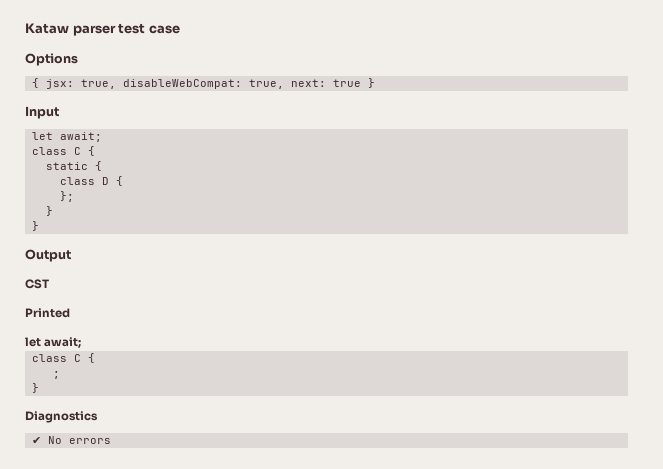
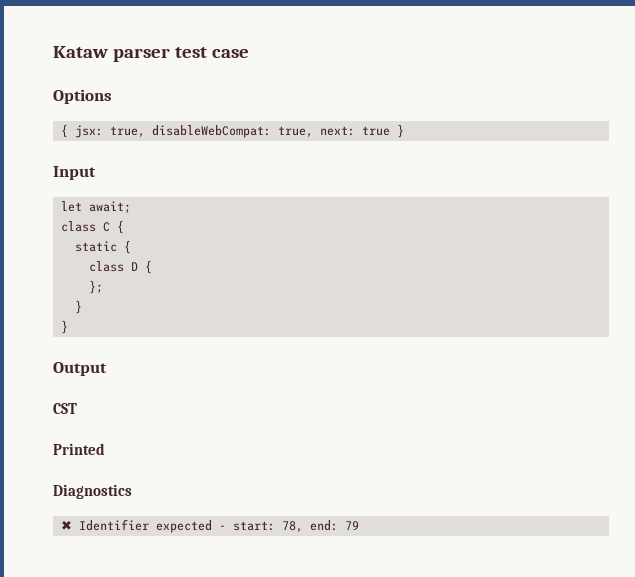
  Printed
- let await;
- class C {
- ;
- }
  Diagnostics
- ✔ No errors
+ ✖ Identifier expected - start: 78, end: 79

